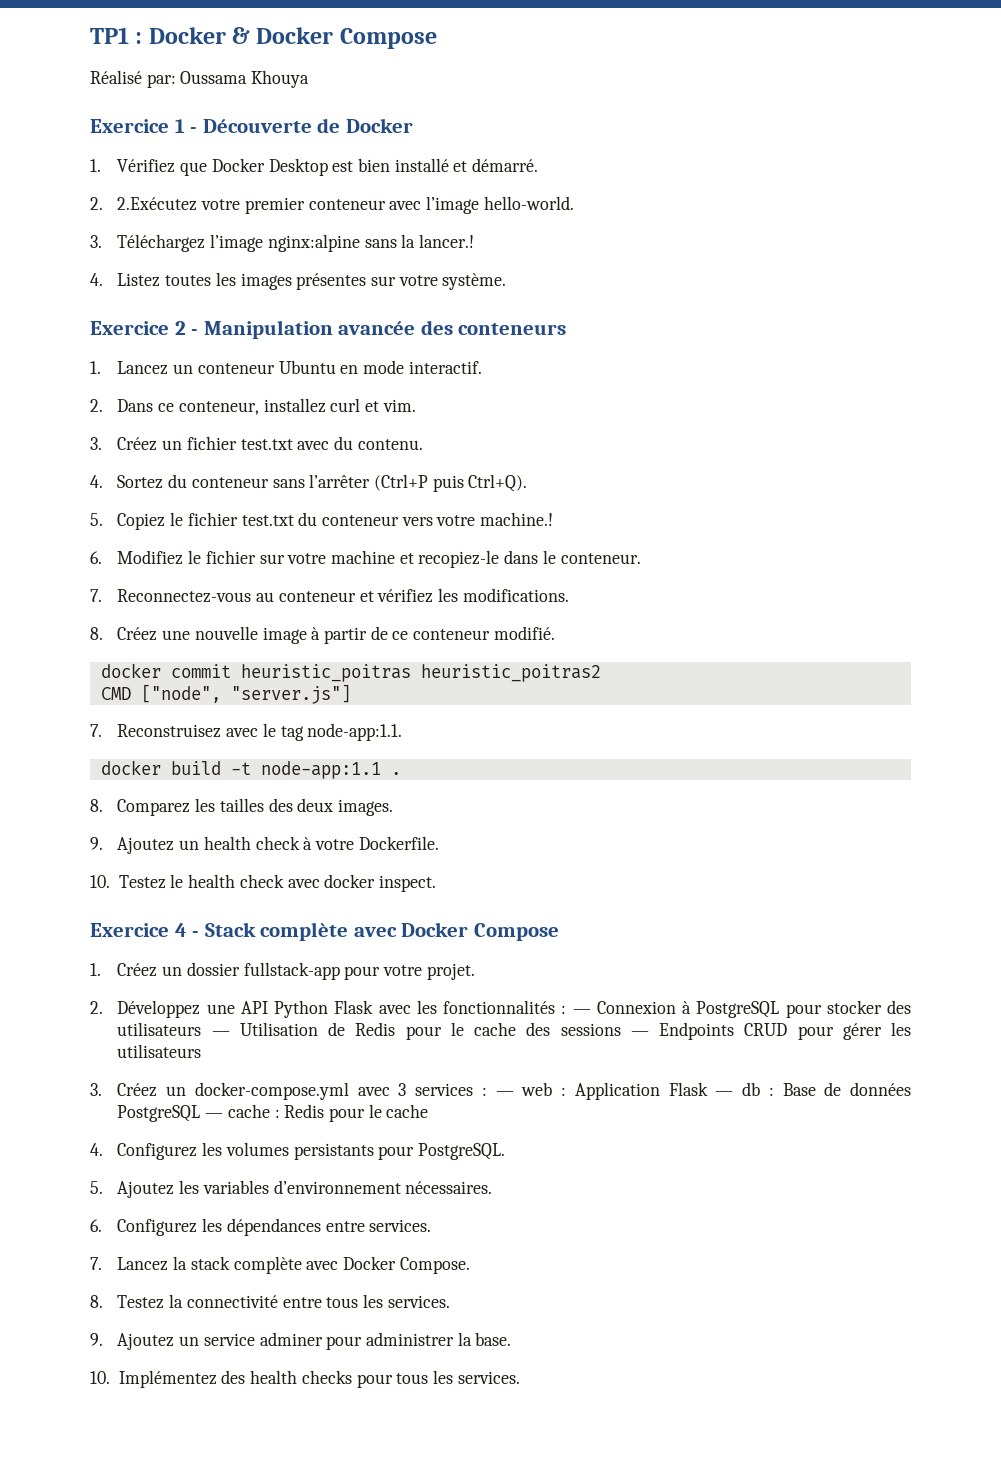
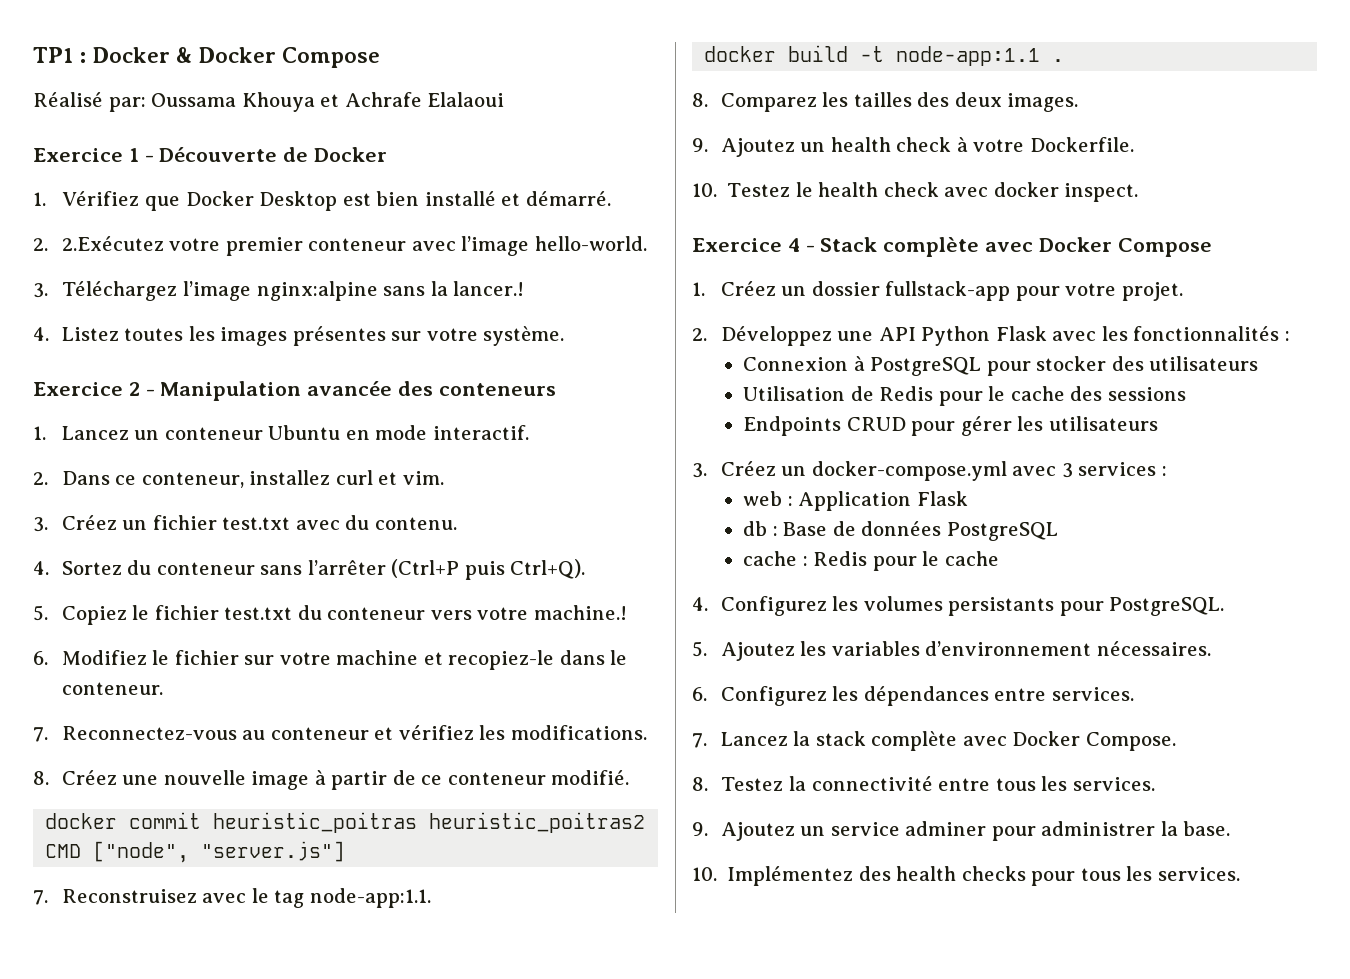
- Réalisé par: Oussama Khouya
+ Réalisé par: Oussama Khouya et Achrafe Elalaoui
- 2. Développez une API Python Flask avec les fonctionnalités : — Connexion à PostgreSQL pour stocker des utilisateurs — Utilisation de Redis pour le cache des sessions — Endpoints CRUD pour gérer les utilisateurs
+ 2. Développez une API Python Flask avec les fonctionnalités :
+ Connexion à PostgreSQL pour stocker des utilisateurs
+ Utilisation de Redis pour le cache des sessions
+ Endpoints CRUD pour gérer les utilisateurs
- 3. Créez un docker-compose.yml avec 3 services : — web : Application Flask — db : Base de données PostgreSQL — cache : Redis pour le cache
+ 3. Créez un docker-compose.yml avec 3 services :
+ web : Application Flask
+ db : Base de données PostgreSQL
+ cache : Redis pour le cache

